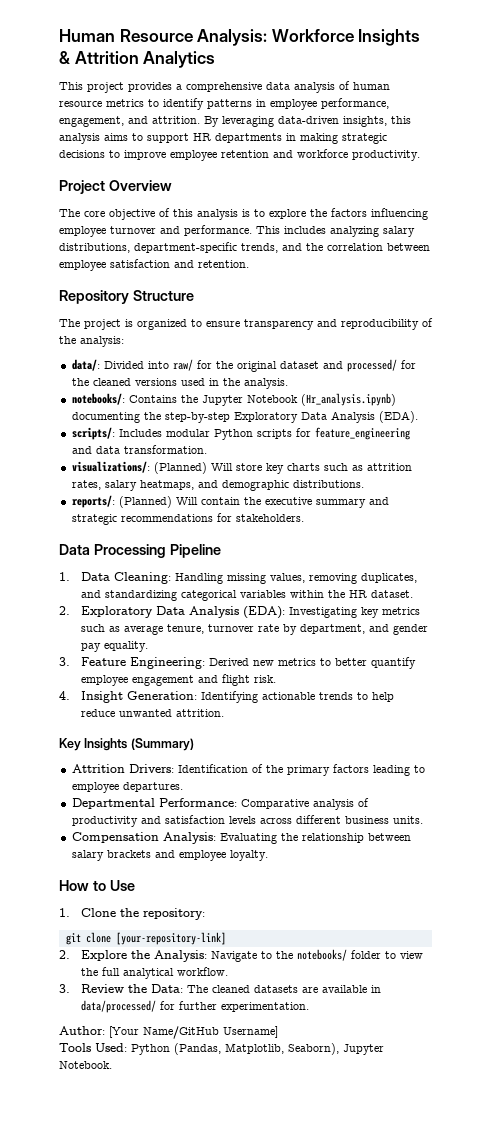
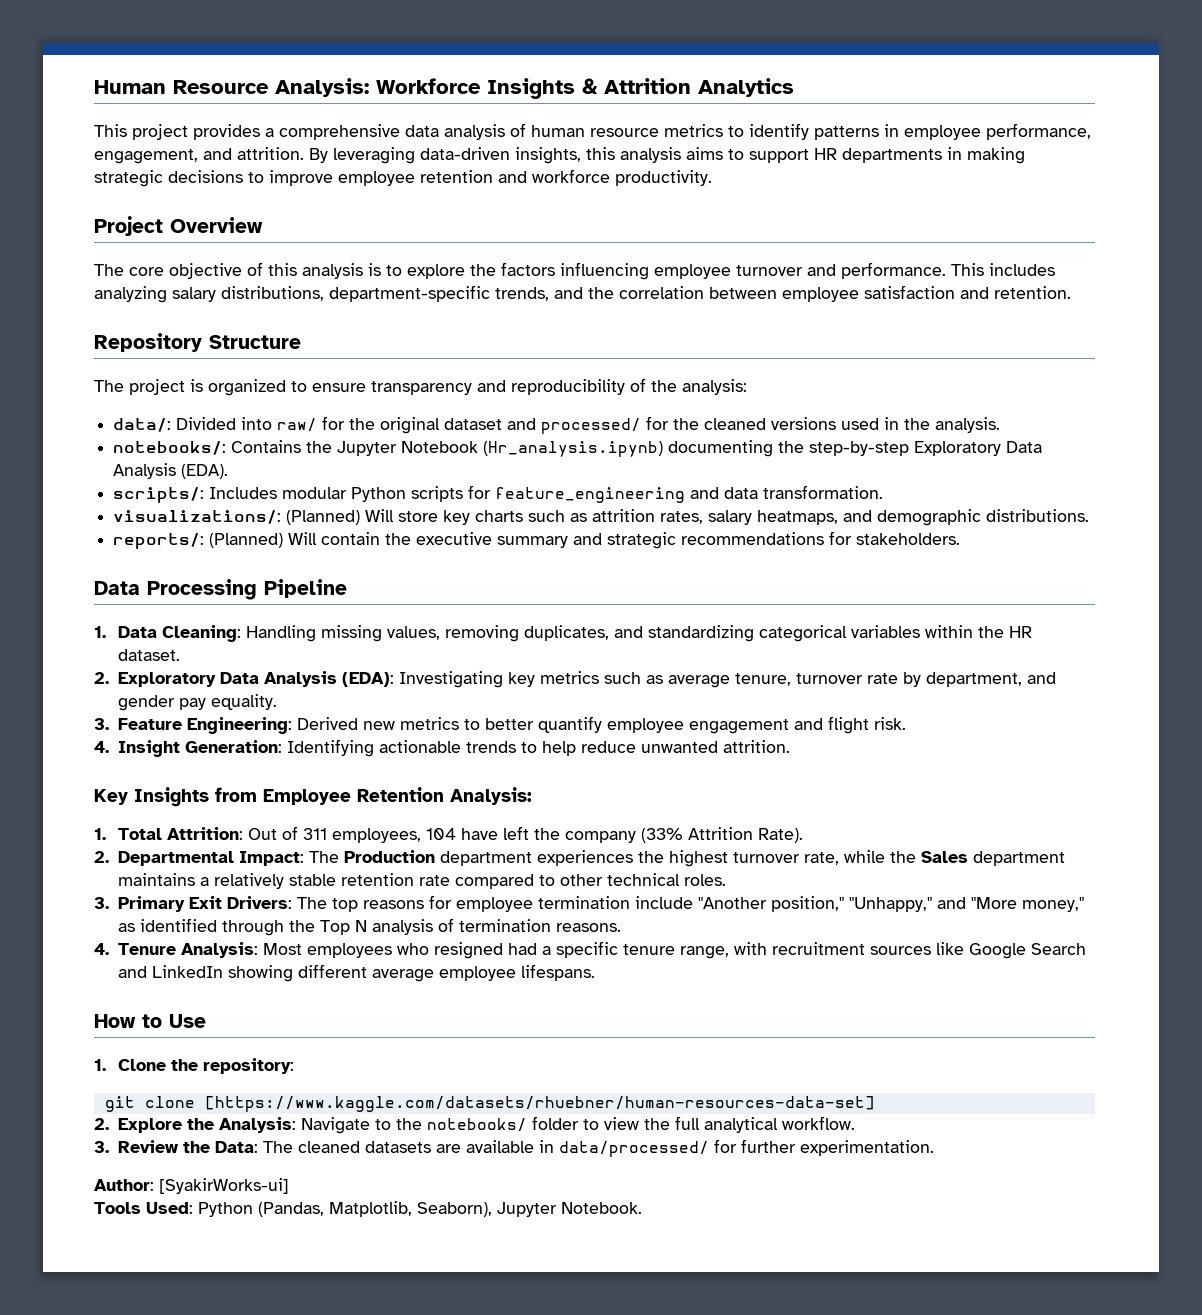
- Key Insights (Summary)
- Attrition Drivers: Identification of the primary factors leading to employee departures.
- Departmental Performance: Comparative analysis of productivity and satisfaction levels across different business units.
- Compensation Analysis: Evaluating the relationship between salary brackets and employee loyalty.
+ Key Insights from Employee Retention Analysis:
+ 1. Total Attrition: Out of 311 employees, 104 have left the company (33% Attrition Rate).
+ 2. Departmental Impact: The Production department experiences the highest turnover rate, while the Sales department maintains a relatively stable retention rate compared to other technical roles.
+ 3. Primary Exit Drivers: The top reasons for employee termination include "Another position," "Unhappy," and "More money," as identified through the Top N analysis of termination reasons.
+ 4. Tenure Analysis: Most employees who resigned had a specific tenure range, with recruitment sources like Google Search and LinkedIn showing different average employee lifespans.
- git clone [your-repository-link]
+ git clone [https://www.kaggle.com/datasets/rhuebner/human-resources-data-set]
- Author: [Your Name/GitHub Username]
+ Author: [SyakirWorks-ui]

